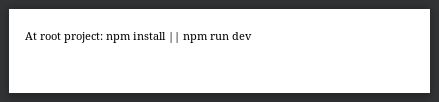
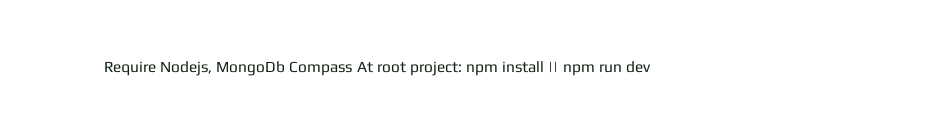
- At root project: npm install || npm run dev
+ Require Nodejs, MongoDb Compass At root project: npm install || npm run dev

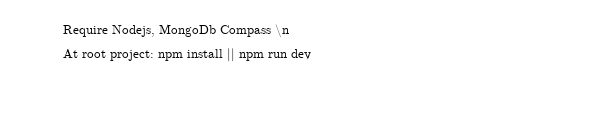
- Require Nodejs, MongoDb Compass At root project: npm install || npm run dev
+ Require Nodejs, MongoDb Compass \n
+ At root project: npm install || npm run dev

